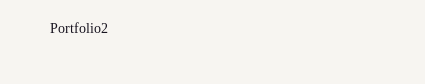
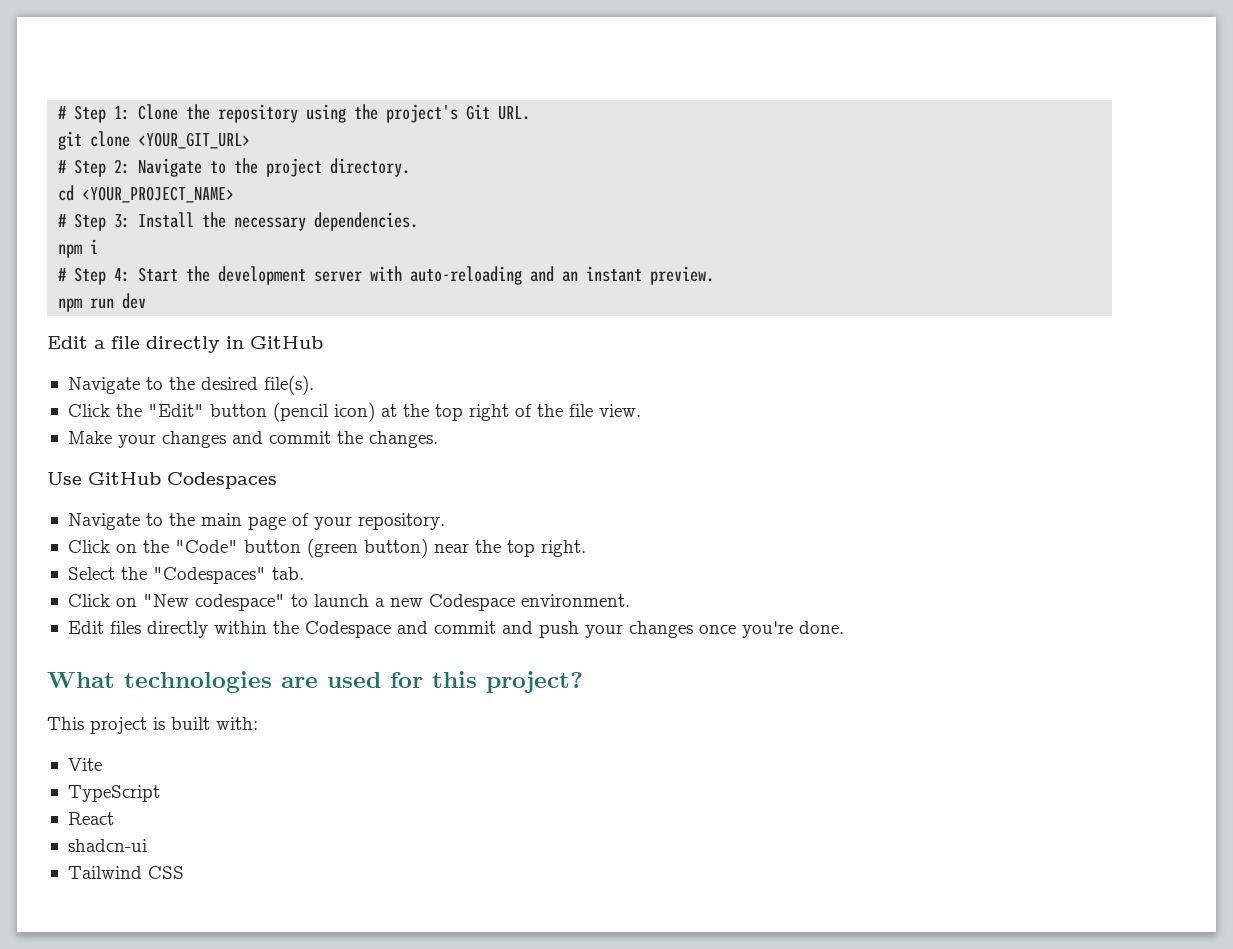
- Portfolio2
+ # Step 1: Clone the repository using the project's Git URL.
+ git clone <YOUR_GIT_URL>
+ # Step 2: Navigate to the project directory.
+ cd <YOUR_PROJECT_NAME>
+ # Step 3: Install the necessary dependencies.
+ npm i
+ # Step 4: Start the development server with auto-reloading and an instant preview.
+ npm run dev
+ Edit a file directly in GitHub
+ Navigate to the desired file(s).
+ Click the "Edit" button (pencil icon) at the top right of the file view.
+ Make your changes and commit the changes.
+ Use GitHub Codespaces
+ Navigate to the main page of your repository.
+ Click on the "Code" button (green button) near the top right.
+ Select the "Codespaces" tab.
+ Click on "New codespace" to launch a new Codespace environment.
+ Edit files directly within the Codespace and commit and push your changes once you're done.
+ What technologies are used for this project?
+ This project is built with:
+ Vite
+ TypeScript
+ React
+ shadcn-ui
+ Tailwind CSS

